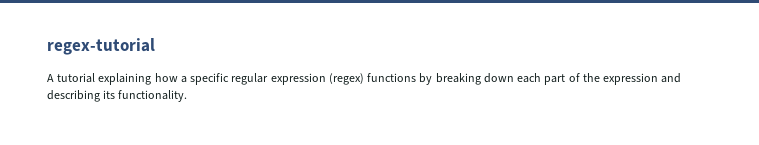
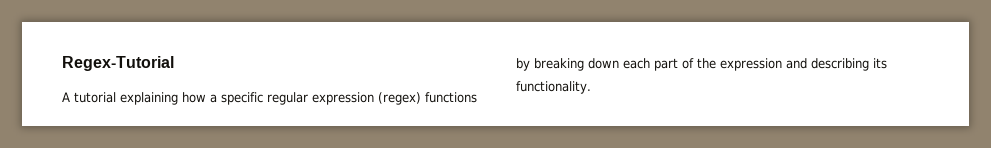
- regex-tutorial
+ Regex-Tutorial

